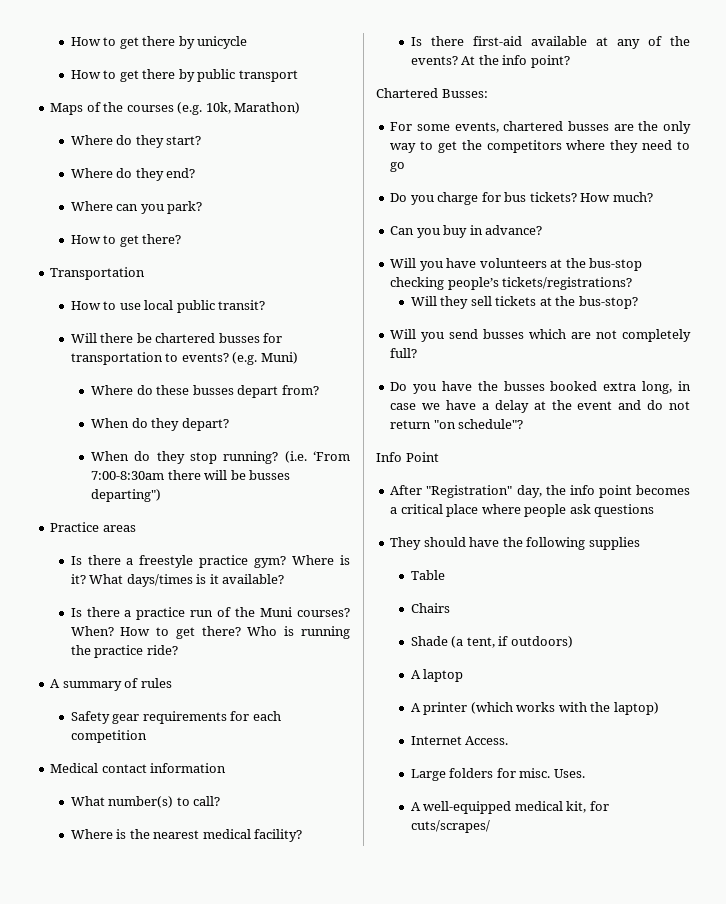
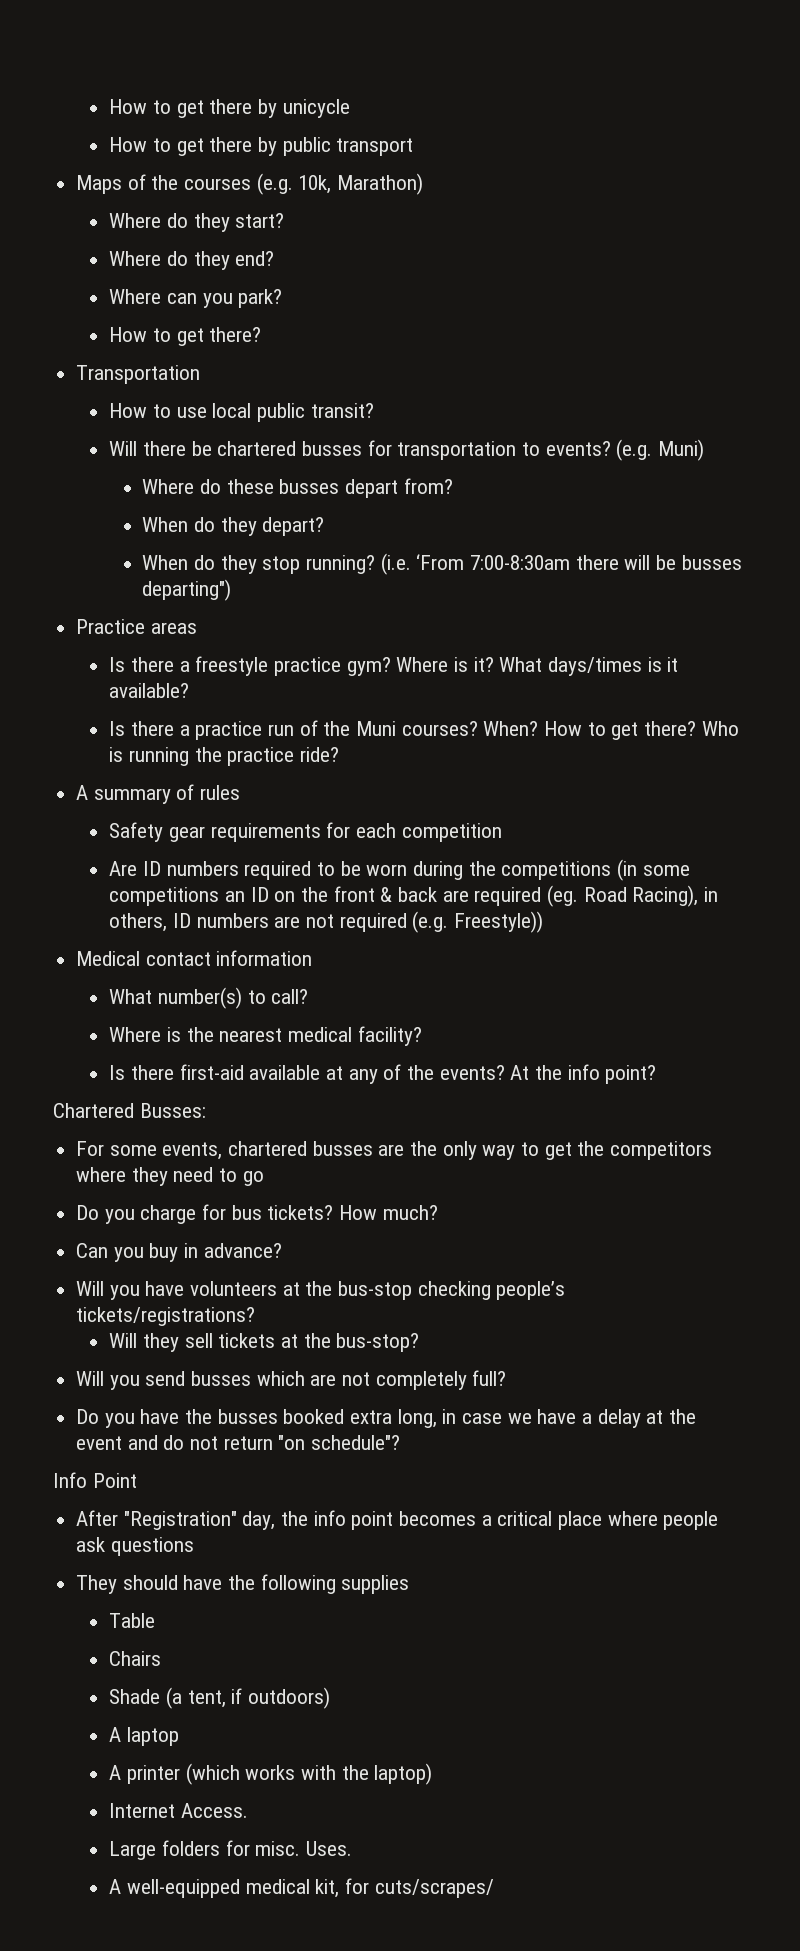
+ Are ID numbers required to be worn during the competitions (in some competitions an ID on the front & back are required (eg. Road Racing), in others, ID numbers are not required (e.g. Freestyle))

